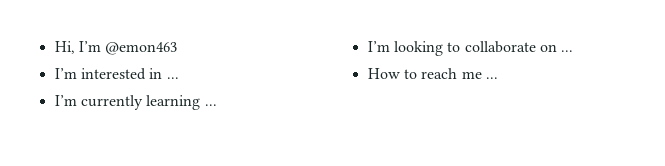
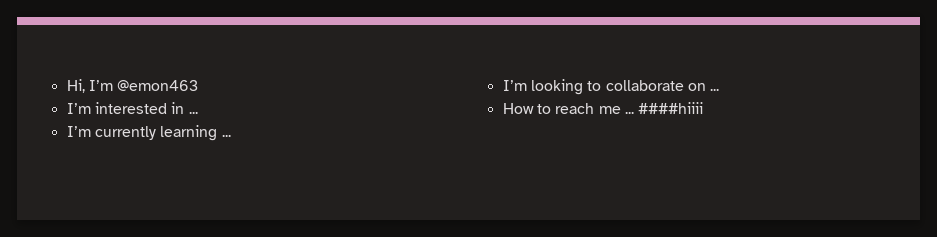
+ ####hiiii

